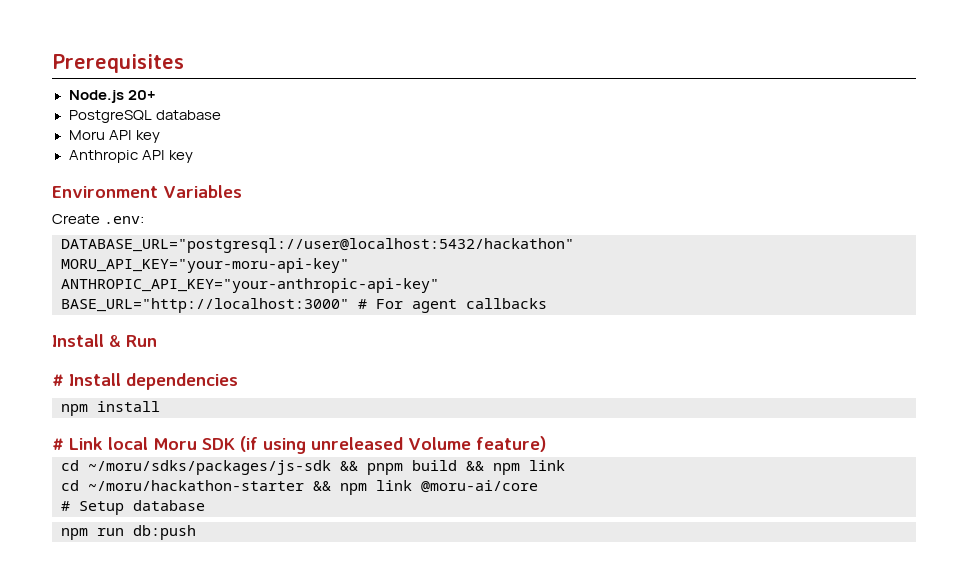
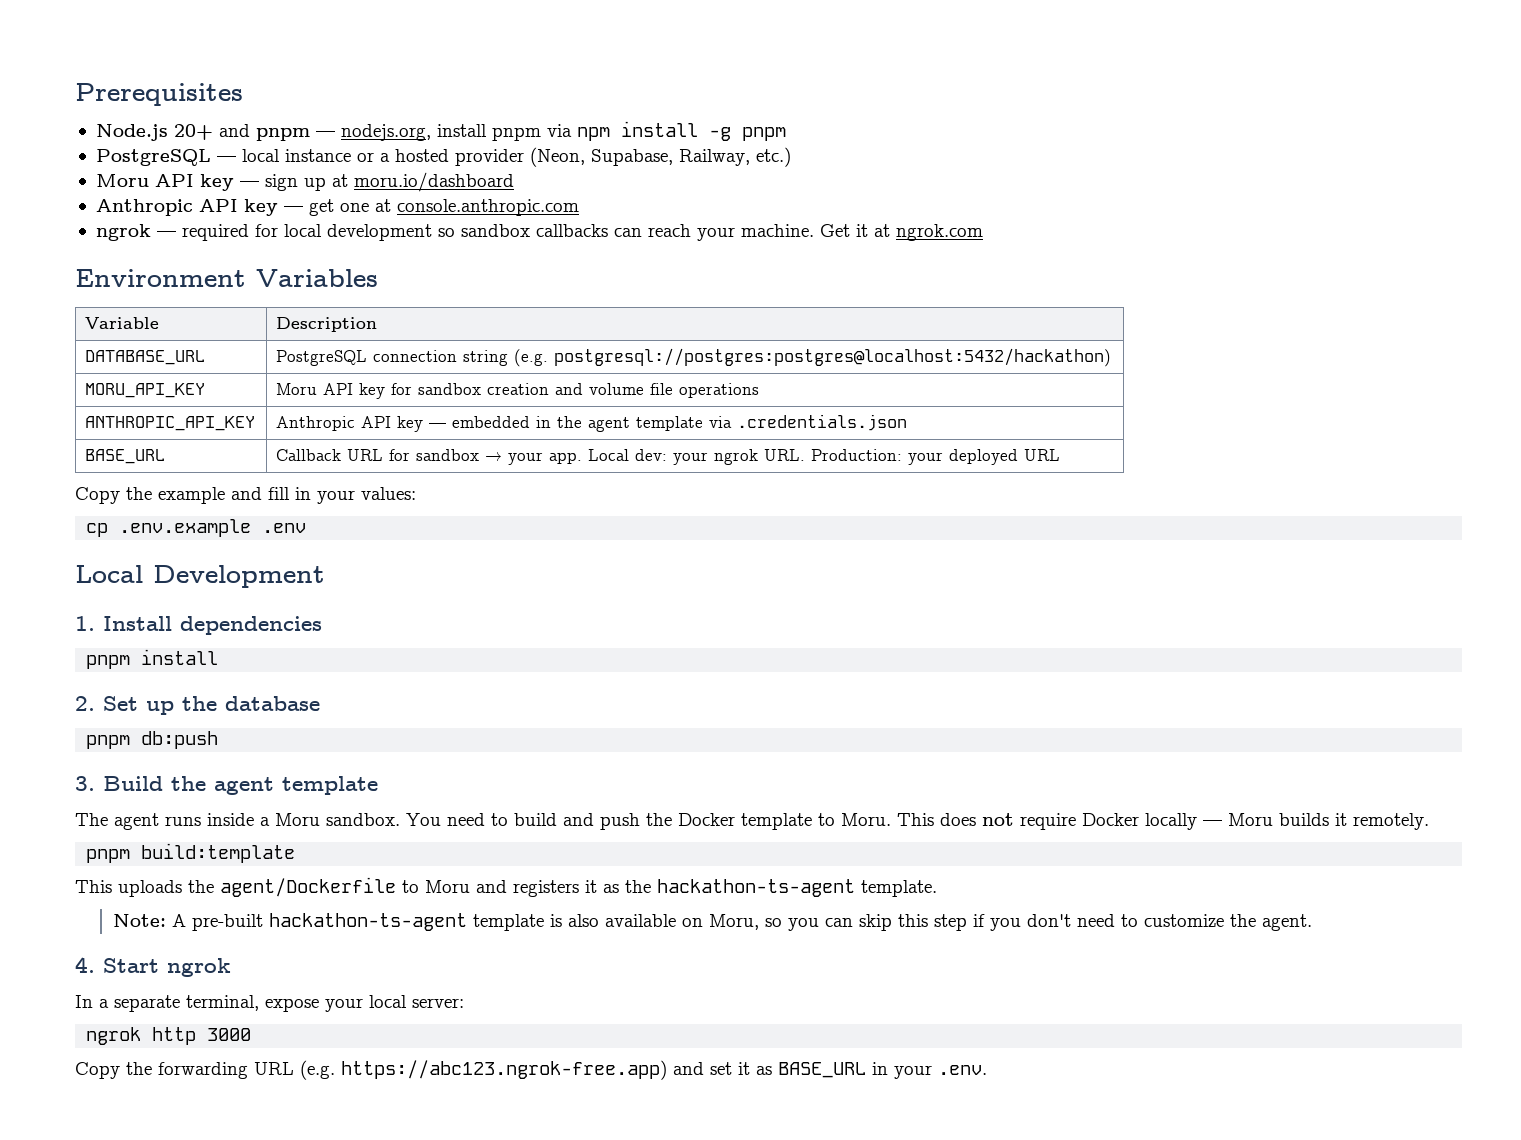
- Node.js 20+
- PostgreSQL database
- Moru API key
- Anthropic API key
+ Node.js 20+ and pnpm — nodejs.org, install pnpm via npm install -g pnpm
+ PostgreSQL — local instance or a hosted provider (Neon, Supabase, Railway, etc.)
+ Moru API key — sign up at moru.io/dashboard
+ Anthropic API key — get one at console.anthropic.com
+ ngrok — required for local development so sandbox callbacks can reach your machine. Get it at ngrok.com
  Environment Variables
- Create .env:
- DATABASE_URL="postgresql://user@localhost:5432/hackathon"
- MORU_API_KEY="your-moru-api-key"
- ANTHROPIC_API_KEY="your-anthropic-api-key"
- BASE_URL="http://localhost:3000" # For agent callbacks
- Install & Run
- # Install dependencies
+ Variable | Description
+ DATABASE_URL | PostgreSQL connection string (e.g. postgresql://postgres:postgres@localhost:5432/hackathon)
+ MORU_API_KEY | Moru API key for sandbox creation and volume file operations
+ ANTHROPIC_API_KEY | Anthropic API key — embedded in the agent template via .credentials.json
+ BASE_URL | Callback URL for sandbox → your app. Local dev: your ngrok URL. Production: your deployed URL
+ Copy the example and fill in your values:
+ cp .env.example .env
+ Local Development
+ 1. Install dependencies
- npm install
+ pnpm install
- # Link local Moru SDK (if using unreleased Volume feature)
- cd ~/moru/sdks/packages/js-sdk && pnpm build && npm link
- cd ~/moru/hackathon-starter && npm link @moru-ai/core
- # Setup database
- npm run db:push
+ 2. Set up the database
+ pnpm db:push
+ 3. Build the agent template
+ The agent runs inside a Moru sandbox. You need to build and push the Docker template to Moru. This does not require Docker locally — Moru builds it remotely.
+ pnpm build:template
+ This uploads the agent/Dockerfile to Moru and registers it as the hackathon-ts-agent template.
+ Note: A pre-built hackathon-ts-agent template is also available on Moru, so you can skip this step if you don't need to customize the agent.
+ 4. Start ngrok
+ In a separate terminal, expose your local server:
+ ngrok http 3000
+ Copy the forwarding URL (e.g. https://abc123.ngrok-free.app) and set it as BASE_URL in your .env.

